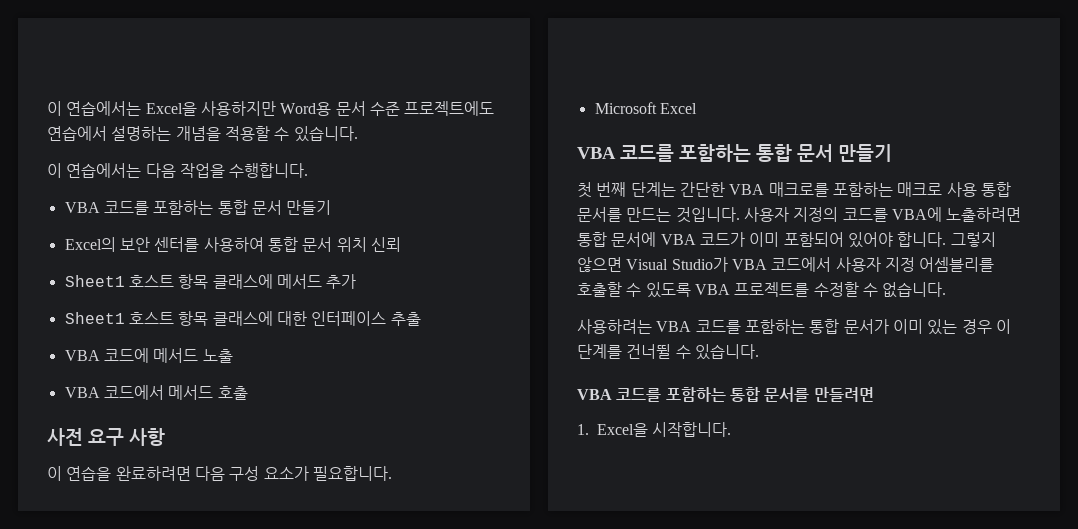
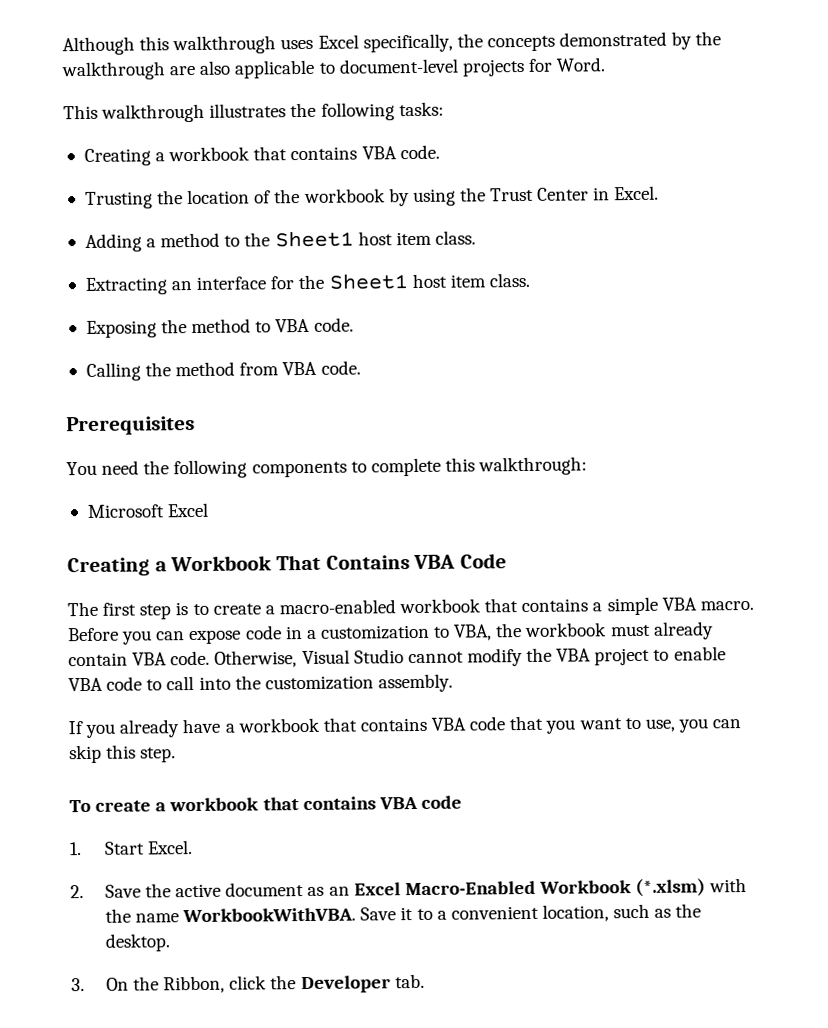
- 이 연습에서는 Excel을 사용하지만 Word용 문서 수준 프로젝트에도 연습에서 설명하는 개념을 적용할 수 있습니다.
- 이 연습에서는 다음 작업을 수행합니다.
- VBA 코드를 포함하는 통합 문서 만들기
- Excel의 보안 센터를 사용하여 통합 문서 위치 신뢰
- Sheet1 호스트 항목 클래스에 메서드 추가
- Sheet1 호스트 항목 클래스에 대한 인터페이스 추출
- VBA 코드에 메서드 노출
- VBA 코드에서 메서드 호출
- 사전 요구 사항
- 이 연습을 완료하려면 다음 구성 요소가 필요합니다.
+ Although this walkthrough uses Excel specifically, the concepts demonstrated by the walkthrough are also applicable to document-level projects for Word.
+ This walkthrough illustrates the following tasks:
+ Creating a workbook that contains VBA code.
+ Trusting the location of the workbook by using the Trust Center in Excel.
+ Adding a method to the Sheet1 host item class.
+ Extracting an interface for the Sheet1 host item class.
+ Exposing the method to VBA code.
+ Calling the method from VBA code.
+ Prerequisites
+ You need the following components to complete this walkthrough:
  Microsoft Excel
- VBA 코드를 포함하는 통합 문서 만들기
- 첫 번째 단계는 간단한 VBA 매크로를 포함하는 매크로 사용 통합 문서를 만드는 것입니다. 사용자 지정의 코드를 VBA에 노출하려면 통합 문서에 VBA 코드가 이미 포함되어 있어야 합니다. 그렇지 않으면 Visual Studio가 VBA 코드에서 사용자 지정 어셈블리를 호출할 수 있도록 VBA 프로젝트를 수정할 수 없습니다.
- 사용하려는 VBA 코드를 포함하는 통합 문서가 이미 있는 경우 이 단계를 건너뛸 수 있습니다.
- VBA 코드를 포함하는 통합 문서를 만들려면
- 1. Excel을 시작합니다.
+ Creating a Workbook That Contains VBA Code
+ The first step is to create a macro-enabled workbook that contains a simple VBA macro. Before you can expose code in a customization to VBA, the workbook must already contain VBA code. Otherwise, Visual Studio cannot modify the VBA project to enable VBA code to call into the customization assembly.
+ If you already have a workbook that contains VBA code that you want to use, you can skip this step.
+ To create a workbook that contains VBA code
+ 1. Start Excel.
+ 2. Save the active document as an Excel Macro-Enabled Workbook (*.xlsm) with the name WorkbookWithVBA. Save it to a convenient location, such as the desktop.
+ 3. On the Ribbon, click the Developer tab.

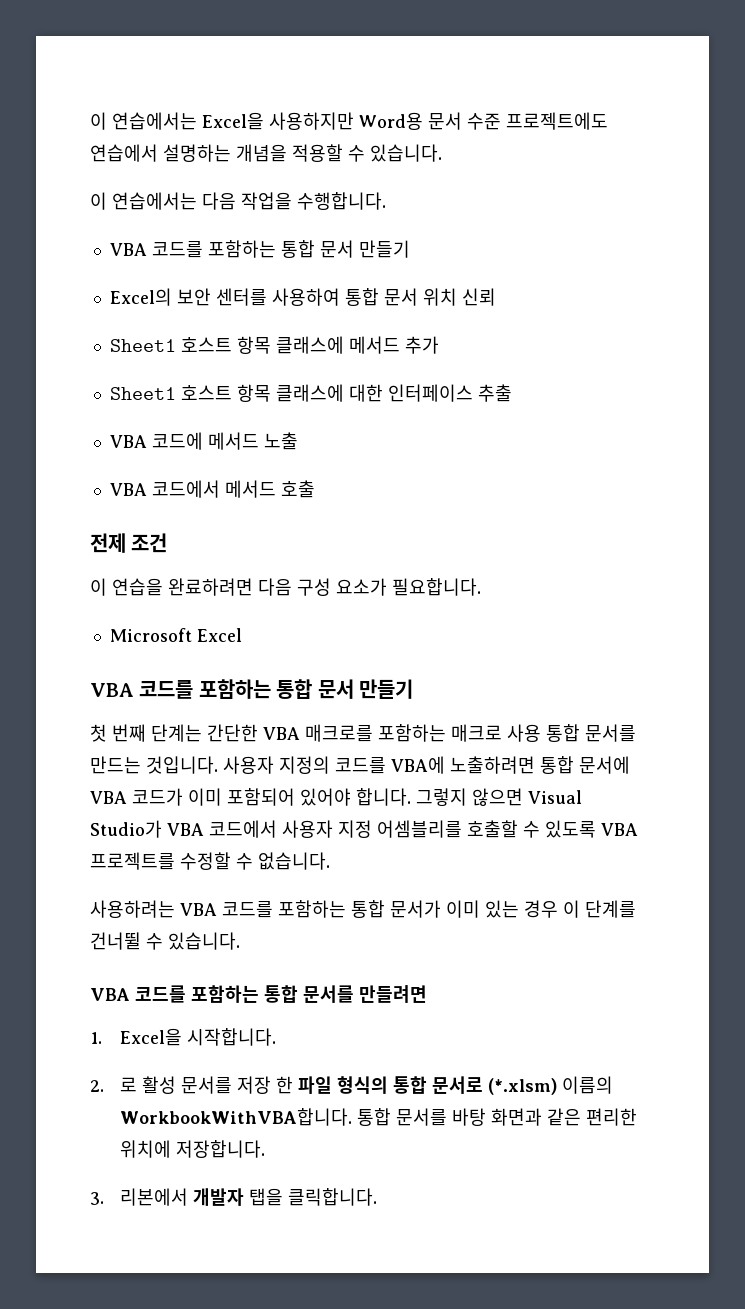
- Although this walkthrough uses Excel specifically, the concepts demonstrated by the walkthrough are also applicable to document-level projects for Word.
- This walkthrough illustrates the following tasks:
- Creating a workbook that contains VBA code.
- Trusting the location of the workbook by using the Trust Center in Excel.
- Adding a method to the Sheet1 host item class.
- Extracting an interface for the Sheet1 host item class.
- Exposing the method to VBA code.
- Calling the method from VBA code.
- Prerequisites
- You need the following components to complete this walkthrough:
+ 이 연습에서는 Excel을 사용하지만 Word용 문서 수준 프로젝트에도 연습에서 설명하는 개념을 적용할 수 있습니다.
+ 이 연습에서는 다음 작업을 수행합니다.
+ VBA 코드를 포함하는 통합 문서 만들기
+ Excel의 보안 센터를 사용하여 통합 문서 위치 신뢰
+ Sheet1 호스트 항목 클래스에 메서드 추가
+ Sheet1 호스트 항목 클래스에 대한 인터페이스 추출
+ VBA 코드에 메서드 노출
+ VBA 코드에서 메서드 호출
+ 전제 조건
+ 이 연습을 완료하려면 다음 구성 요소가 필요합니다.
  Microsoft Excel
- Creating a Workbook That Contains VBA Code
- The first step is to create a macro-enabled workbook that contains a simple VBA macro. Before you can expose code in a customization to VBA, the workbook must already contain VBA code. Otherwise, Visual Studio cannot modify the VBA project to enable VBA code to call into the customization assembly.
- If you already have a workbook that contains VBA code that you want to use, you can skip this step.
- To create a workbook that contains VBA code
+ VBA 코드를 포함하는 통합 문서 만들기
+ 첫 번째 단계는 간단한 VBA 매크로를 포함하는 매크로 사용 통합 문서를 만드는 것입니다. 사용자 지정의 코드를 VBA에 노출하려면 통합 문서에 VBA 코드가 이미 포함되어 있어야 합니다. 그렇지 않으면 Visual Studio가 VBA 코드에서 사용자 지정 어셈블리를 호출할 수 있도록 VBA 프로젝트를 수정할 수 없습니다.
+ 사용하려는 VBA 코드를 포함하는 통합 문서가 이미 있는 경우 이 단계를 건너뛸 수 있습니다.
+ VBA 코드를 포함하는 통합 문서를 만들려면
- 1. Start Excel.
+ 1. Excel을 시작합니다.
- 2. Save the active document as an Excel Macro-Enabled Workbook (*.xlsm) with the name WorkbookWithVBA. Save it to a convenient location, such as the desktop.
- 3. On the Ribbon, click the Developer tab.
+ 2. 로 활성 문서를 저장 한 파일 형식의 통합 문서로 (*.xlsm) 이름의 WorkbookWithVBA합니다. 통합 문서를 바탕 화면과 같은 편리한 위치에 저장합니다.
+ 3. 리본에서 개발자 탭을 클릭합니다.

